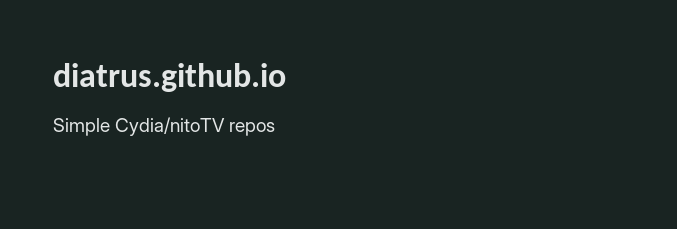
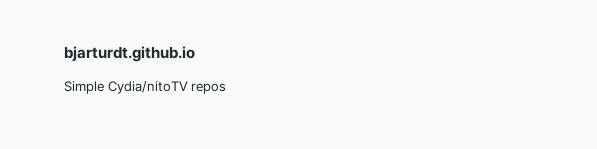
- diatrus.github.io
+ bjarturdt.github.io

